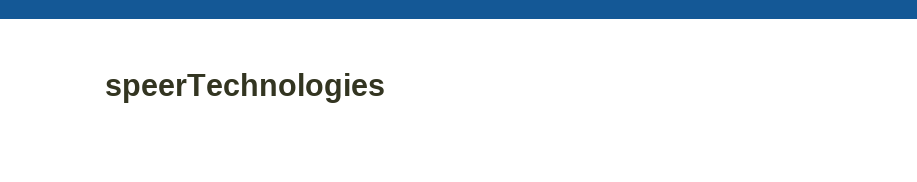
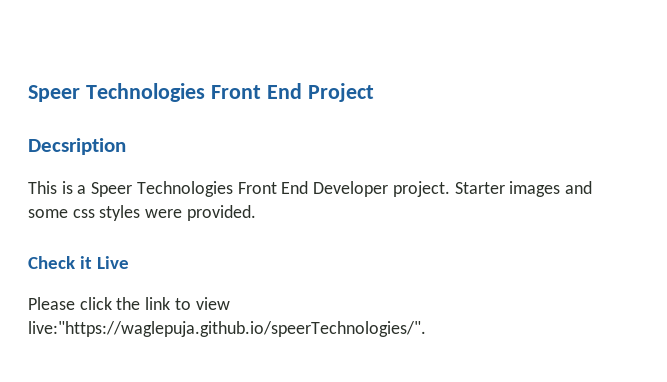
- speerTechnologies
+ Speer Technologies Front End Project
+ Decsription
+ This is a Speer Technologies Front End Developer project. Starter images and some css styles were provided.
+ Check it Live
+ Please click the link to view live:"https://waglepuja.github.io/speerTechnologies/".

